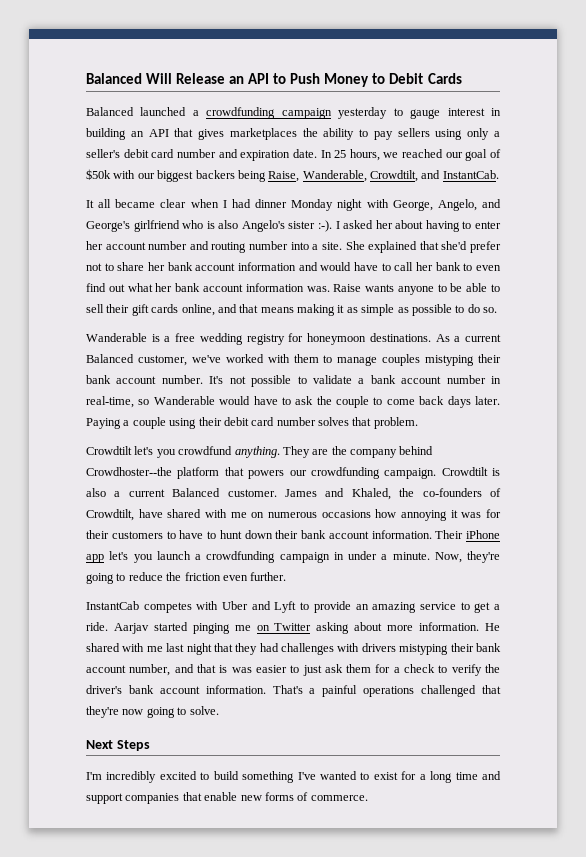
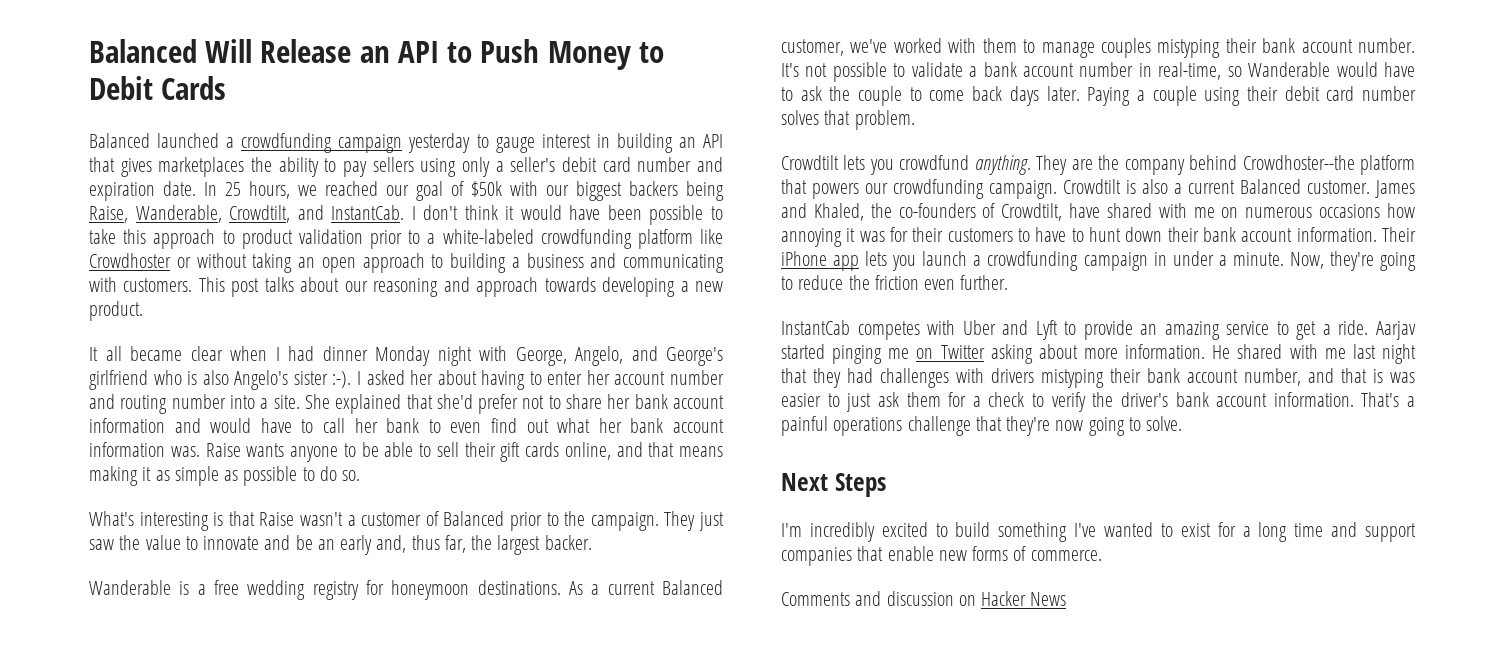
+ I don't think it would have been possible to take this approach to product validation prior to a white-labeled crowdfunding platform like Crowdhoster or without taking an open approach to building a business and communicating with customers. This post talks about our reasoning and approach towards developing a new product.
+ What's interesting is that Raise wasn't a customer of Balanced prior to the campaign. They just saw the value to innovate and be an early and, thus far, the largest backer.
- Crowdtilt let's you crowdfund anything.
+ Crowdtilt lets you crowdfund anything.
- Their iPhone app let's you launch a crowdfunding campaign in under a minute.
+ Their iPhone app lets you launch a crowdfunding campaign in under a minute.
- That's a painful operations challenged that they're now going to solve.
+ That's a painful operations challenge that they're now going to solve.
+ Comments and discussion on Hacker News

